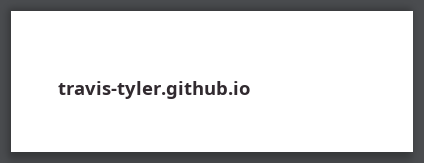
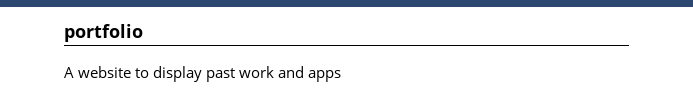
- travis-tyler.github.io
+ portfolio
+ A website to display past work and apps

